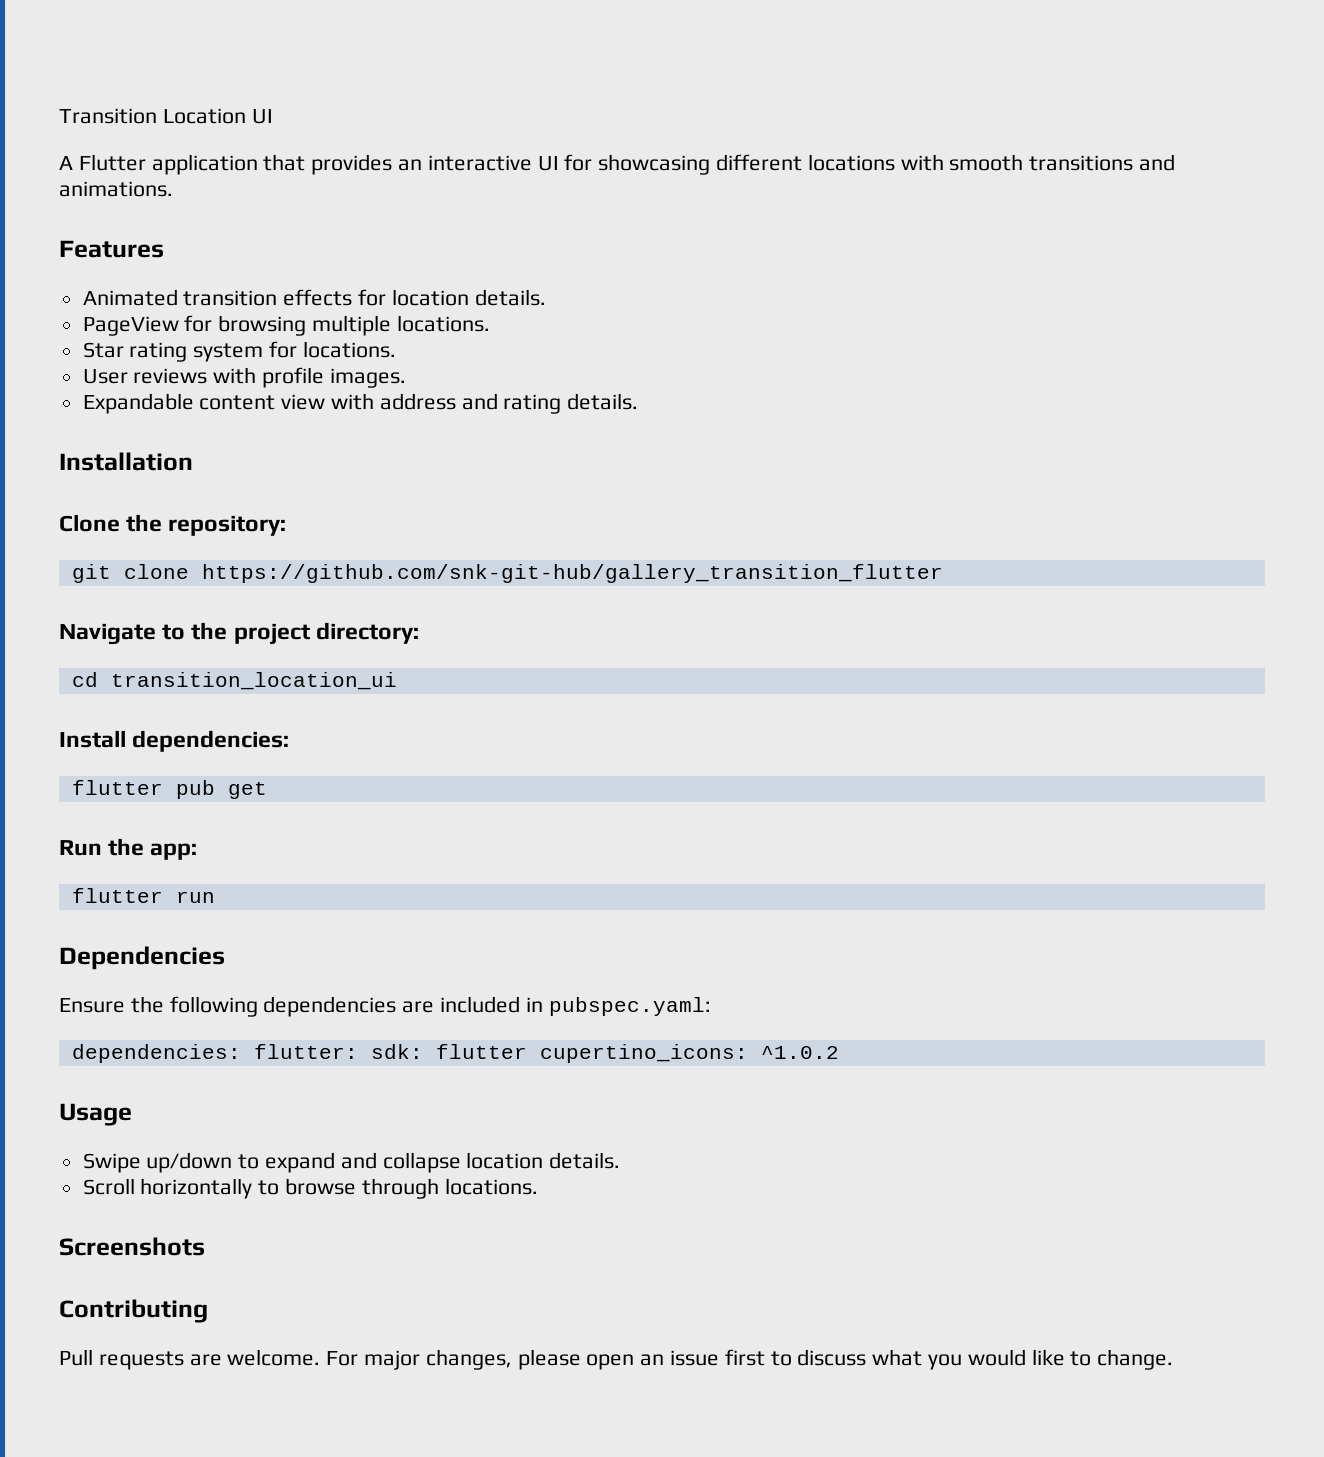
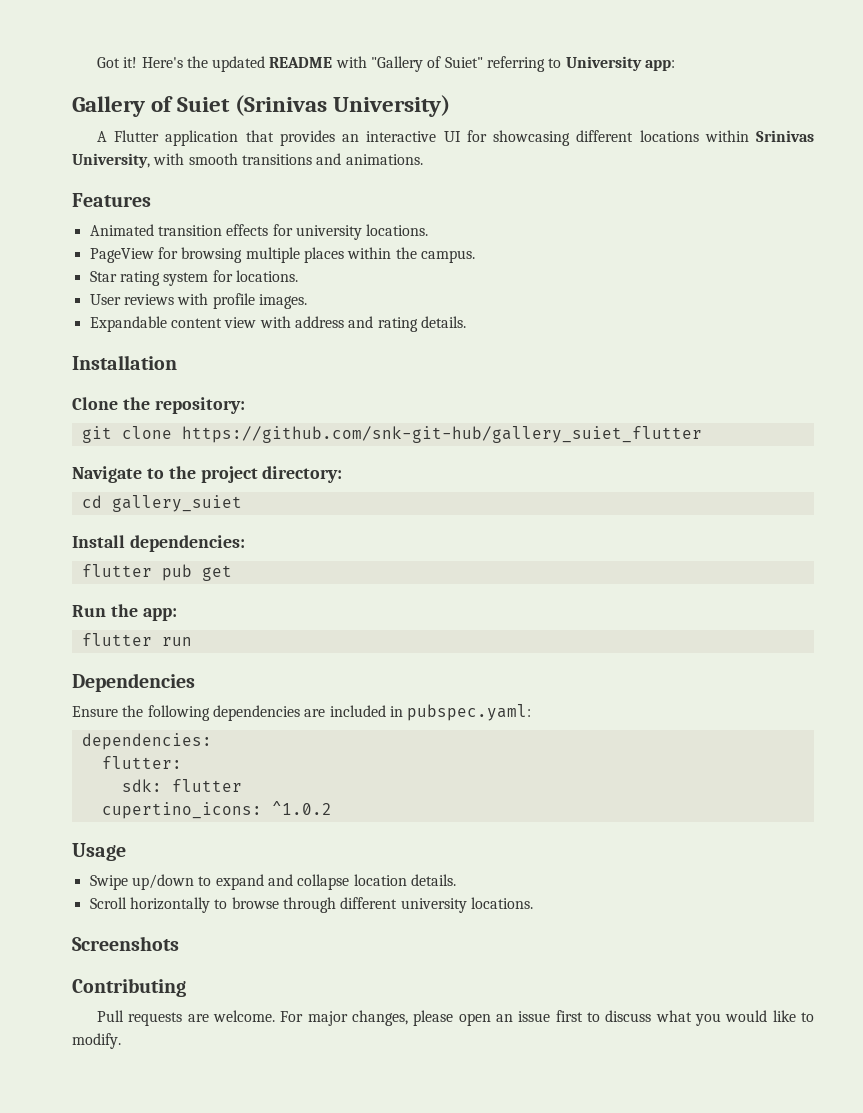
- Transition Location UI
+ Got it! Here's the updated README with "Gallery of Suiet" referring to University app:
+ Gallery of Suiet (Srinivas University)
- A Flutter application that provides an interactive UI for showcasing different locations with smooth transitions and animations.
+ A Flutter application that provides an interactive UI for showcasing different locations within Srinivas University, with smooth transitions and animations.
- Animated transition effects for location details.
+ Animated transition effects for university locations.
- PageView for browsing multiple locations.
+ PageView for browsing multiple places within the campus.
- git clone https://github.com/snk-git-hub/gallery_transition_flutter
+ git clone https://github.com/snk-git-hub/gallery_suiet_flutter
- cd transition_location_ui
+ cd gallery_suiet
  Ensure the following dependencies are included in pubspec.yaml:
- dependencies: flutter: sdk: flutter cupertino_icons: ^1.0.2
+ dependencies:
+ flutter:
+ sdk: flutter
+ cupertino_icons: ^1.0.2
- Scroll horizontally to browse through locations.
+ Scroll horizontally to browse through different university locations.
- For major changes, please open an issue first to discuss what you would like to change.
+ For major changes, please open an issue first to discuss what you would like to modify.

